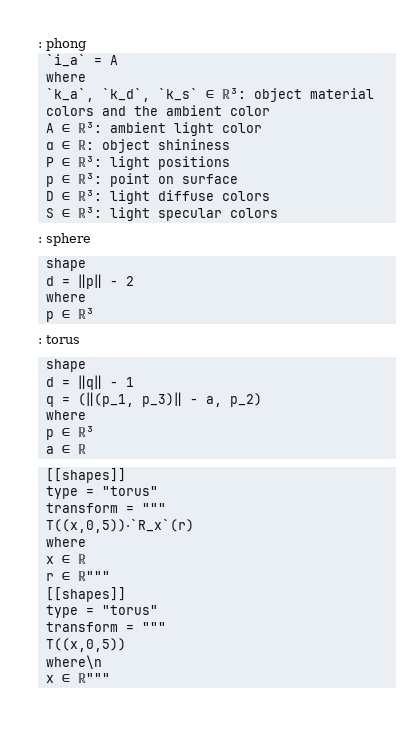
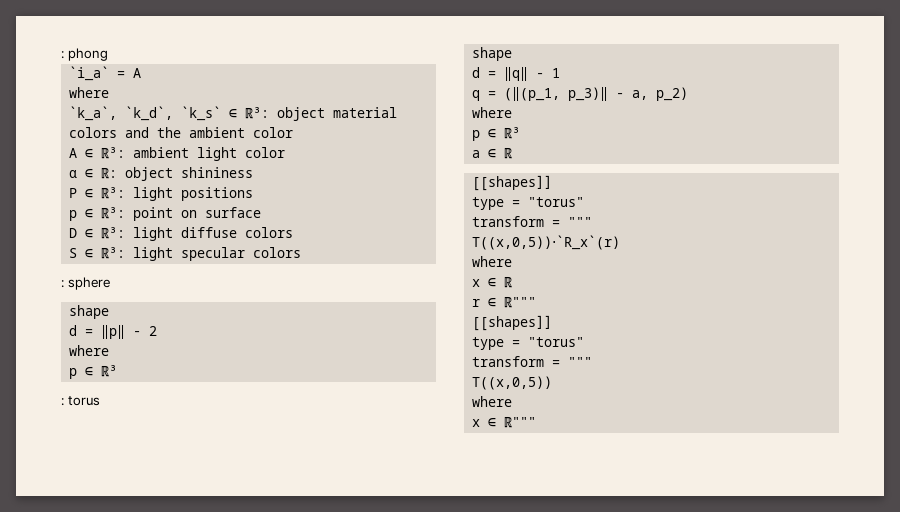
  T((x,0,5))
- where\n
+ where

